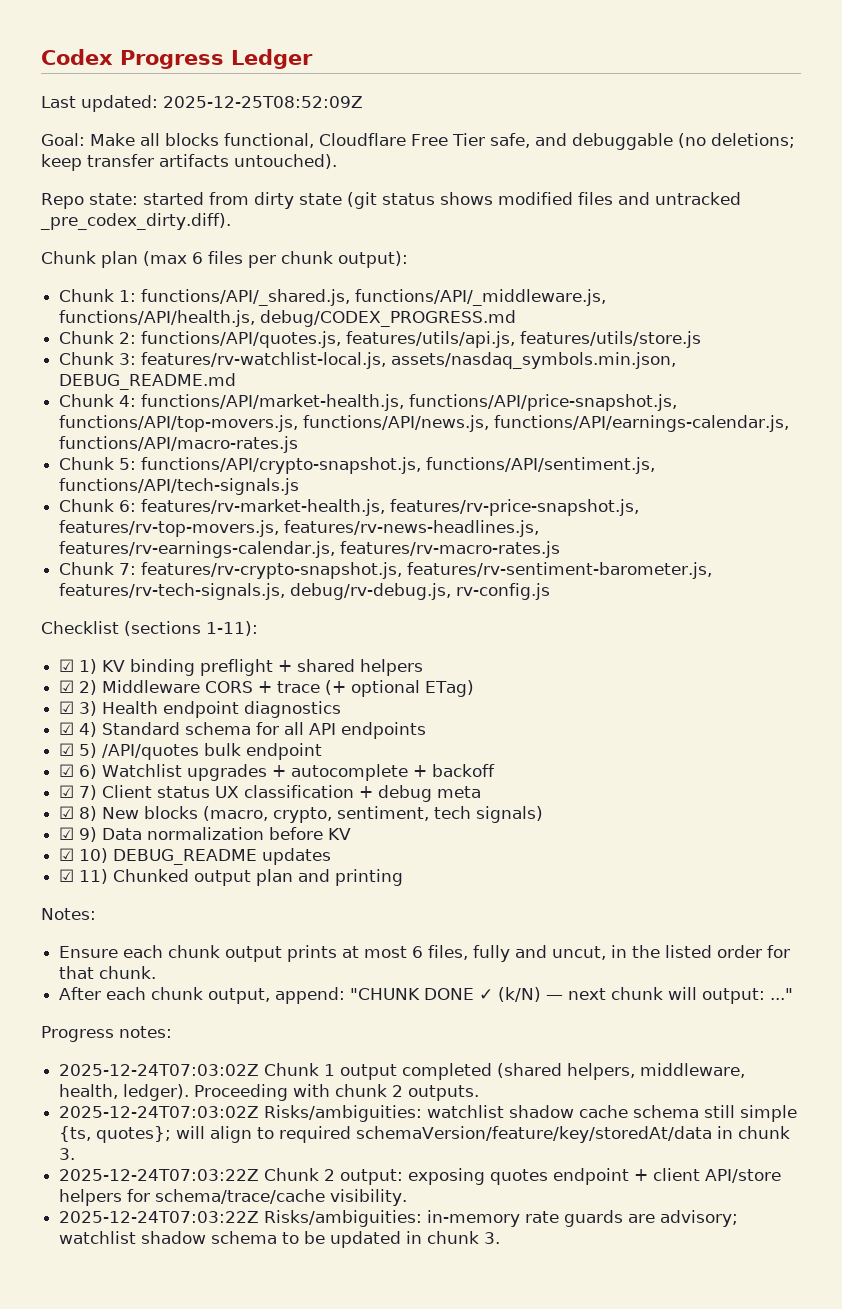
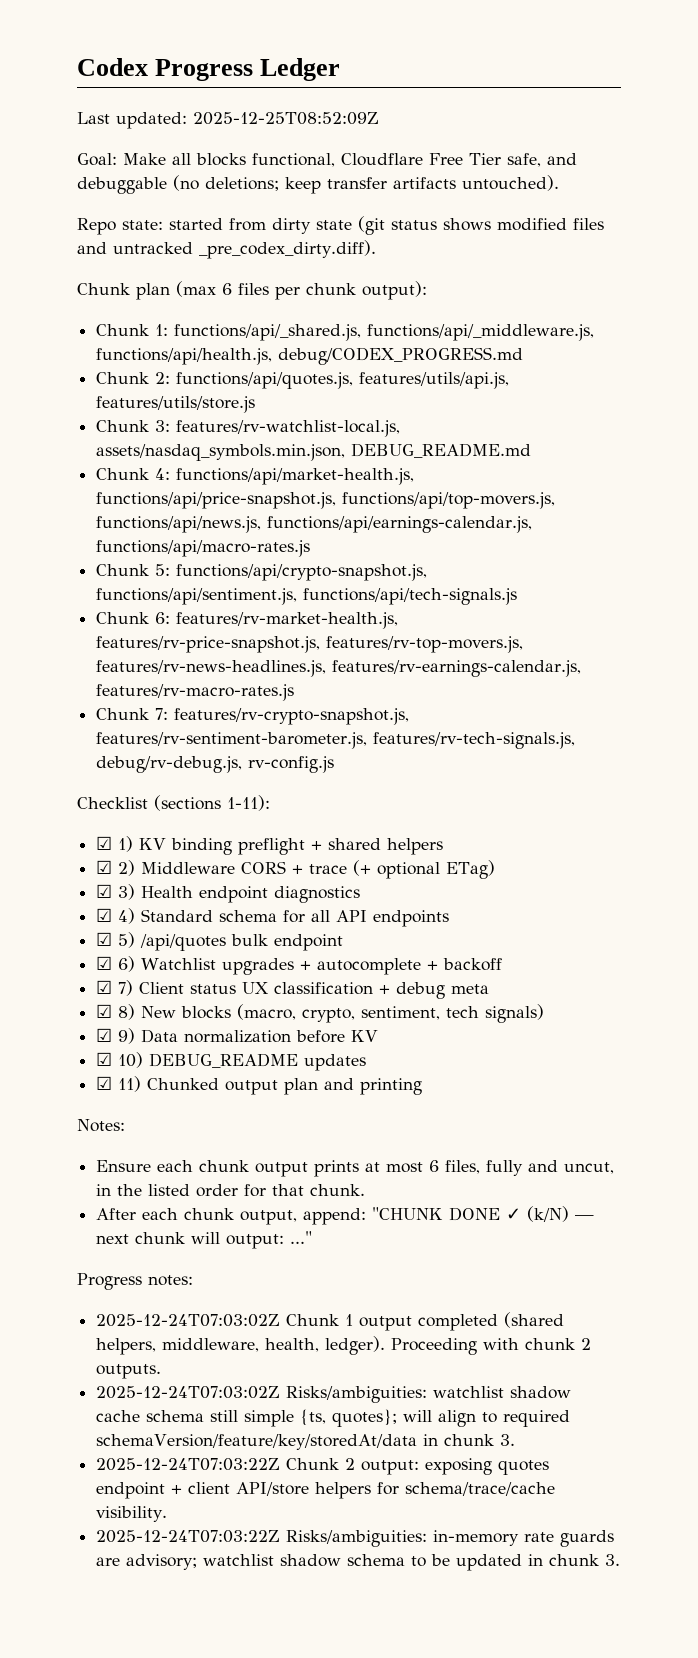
- Chunk 1: functions/API/_shared.js, functions/API/_middleware.js, functions/API/health.js, debug/CODEX_PROGRESS.md
+ Chunk 1: functions/api/_shared.js, functions/api/_middleware.js, functions/api/health.js, debug/CODEX_PROGRESS.md
- Chunk 2: functions/API/quotes.js, features/utils/api.js, features/utils/store.js
+ Chunk 2: functions/api/quotes.js, features/utils/api.js, features/utils/store.js
- Chunk 4: functions/API/market-health.js, functions/API/price-snapshot.js, functions/API/top-movers.js, functions/API/news.js, functions/API/earnings-calendar.js, functions/API/macro-rates.js
+ Chunk 4: functions/api/market-health.js, functions/api/price-snapshot.js, functions/api/top-movers.js, functions/api/news.js, functions/api/earnings-calendar.js, functions/api/macro-rates.js
- Chunk 5: functions/API/crypto-snapshot.js, functions/API/sentiment.js, functions/API/tech-signals.js
+ Chunk 5: functions/api/crypto-snapshot.js, functions/api/sentiment.js, functions/api/tech-signals.js
- ☑ 5) /API/quotes bulk endpoint
+ ☑ 5) /api/quotes bulk endpoint

